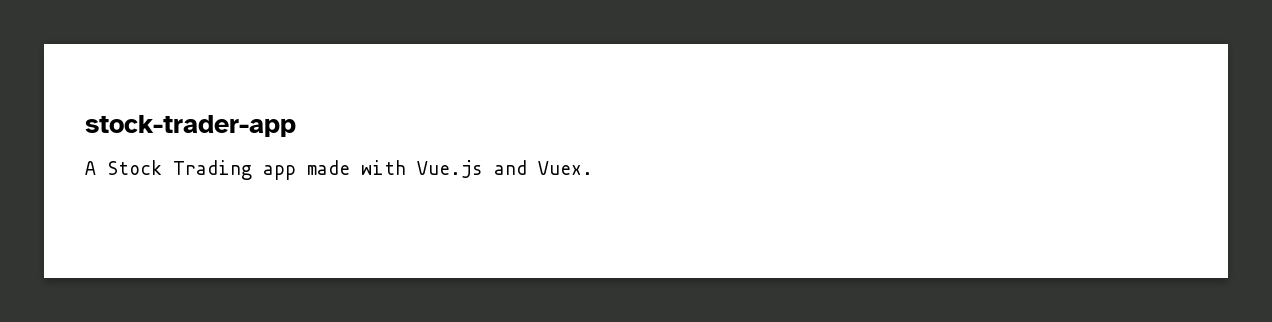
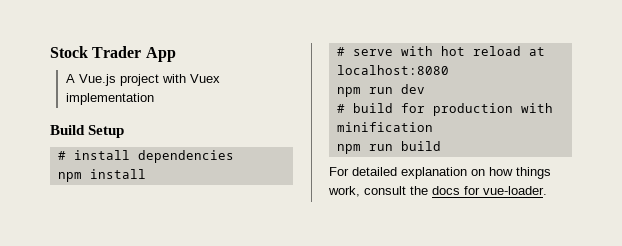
- stock-trader-app
- A Stock Trading app made with Vue.js and Vuex.
+ Stock Trader App
+ A Vue.js project with Vuex implementation
+ Build Setup
+ # install dependencies
+ npm install
+ # serve with hot reload at localhost:8080
+ npm run dev
+ # build for production with minification
+ npm run build
+ For detailed explanation on how things work, consult the docs for vue-loader.

